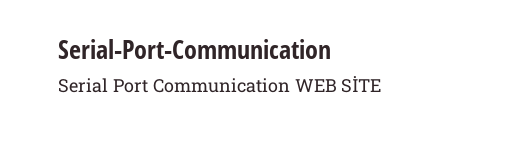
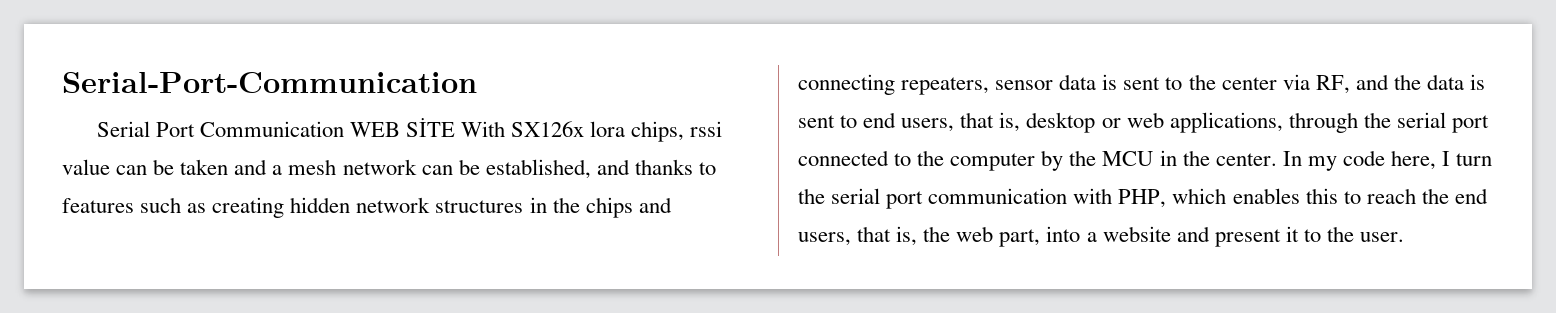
- Serial Port Communication WEB SİTE
+ Serial Port Communication WEB SİTE With SX126x lora chips, rssi value can be taken and a mesh network can be established, and thanks to features such as creating hidden network structures in the chips and connecting repeaters, sensor data is sent to the center via RF, and the data is sent to end users, that is, desktop or web applications, through the serial port connected to the computer by the MCU in the center. In my code here, I turn the serial port communication with PHP, which enables this to reach the end users, that is, the web part, into a website and present it to the user.

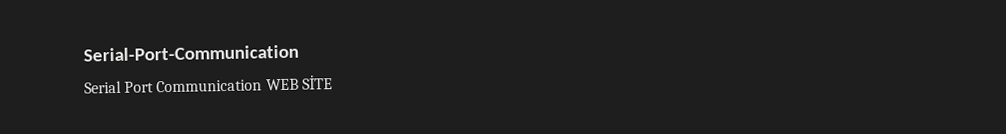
- Serial Port Communication WEB SİTE With SX126x lora chips, rssi value can be taken and a mesh network can be established, and thanks to features such as creating hidden network structures in the chips and connecting repeaters, sensor data is sent to the center via RF, and the data is sent to end users, that is, desktop or web applications, through the serial port connected to the computer by the MCU in the center. In my code here, I turn the serial port communication with PHP, which enables this to reach the end users, that is, the web part, into a website and present it to the user.
+ Serial Port Communication WEB SİTE

